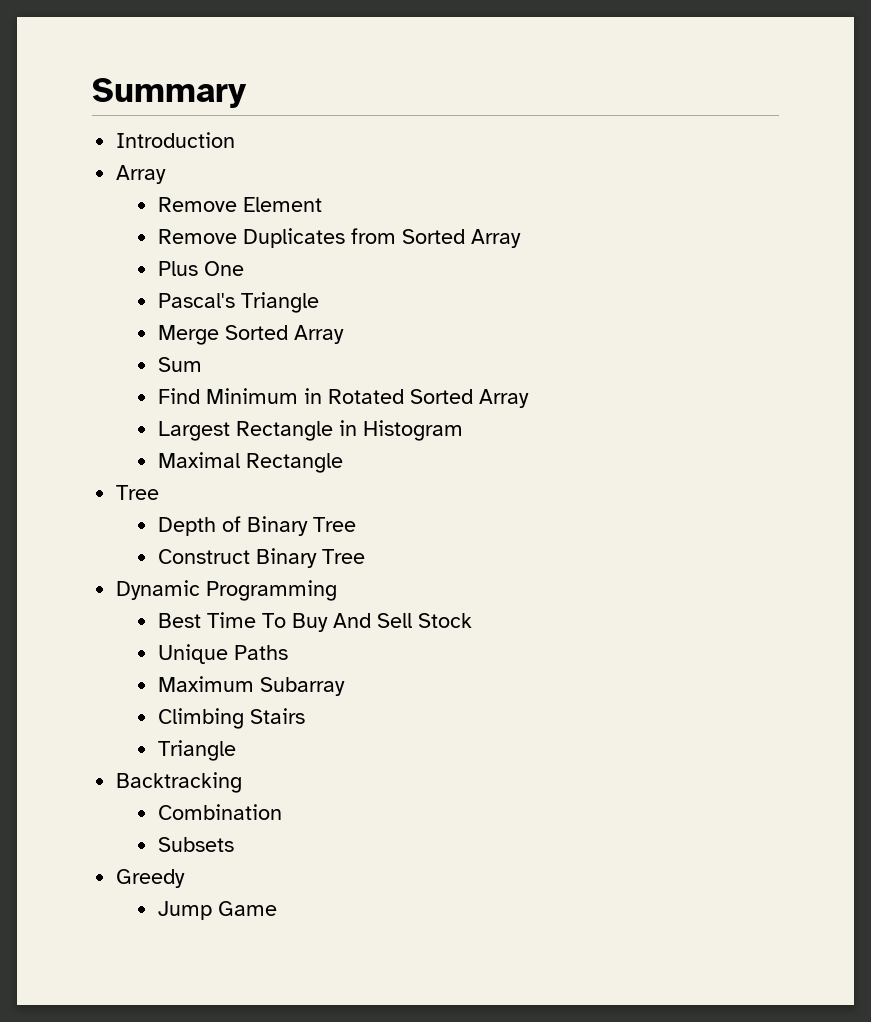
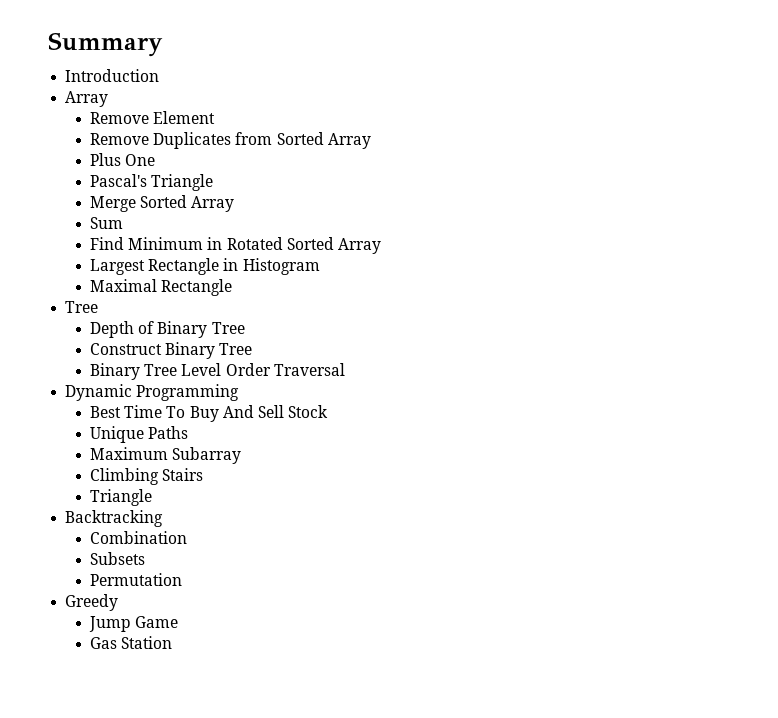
+ Binary Tree Level Order Traversal
+ Permutation
+ Gas Station

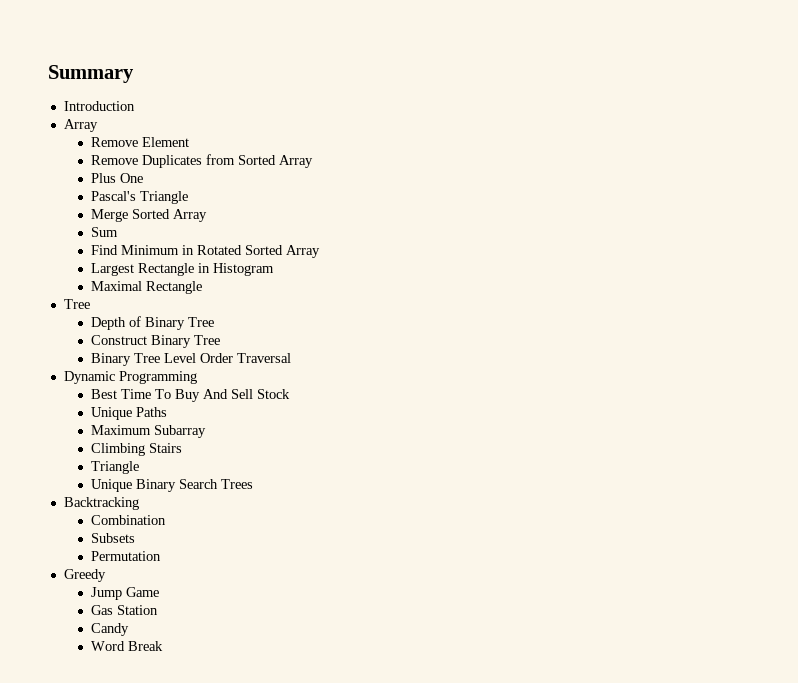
+ Unique Binary Search Trees
+ Candy
+ Word Break

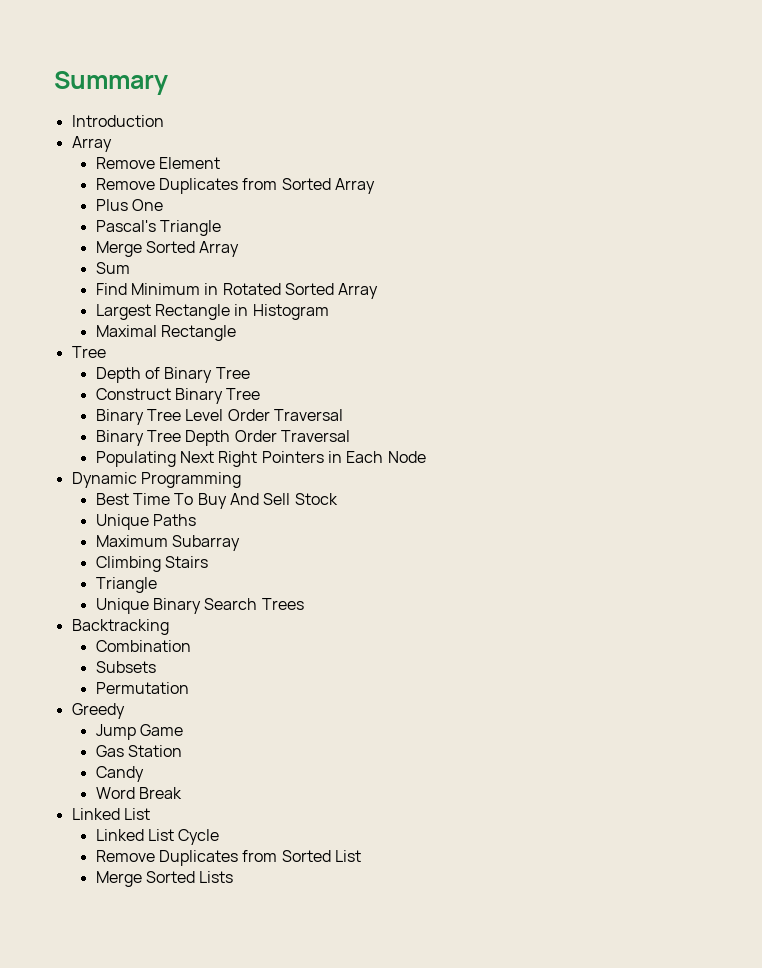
+ Binary Tree Depth Order Traversal
+ Populating Next Right Pointers in Each Node
  Word Break
+ Linked List
+ Linked List Cycle
+ Remove Duplicates from Sorted List
+ Merge Sorted Lists

